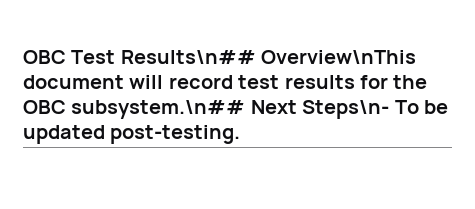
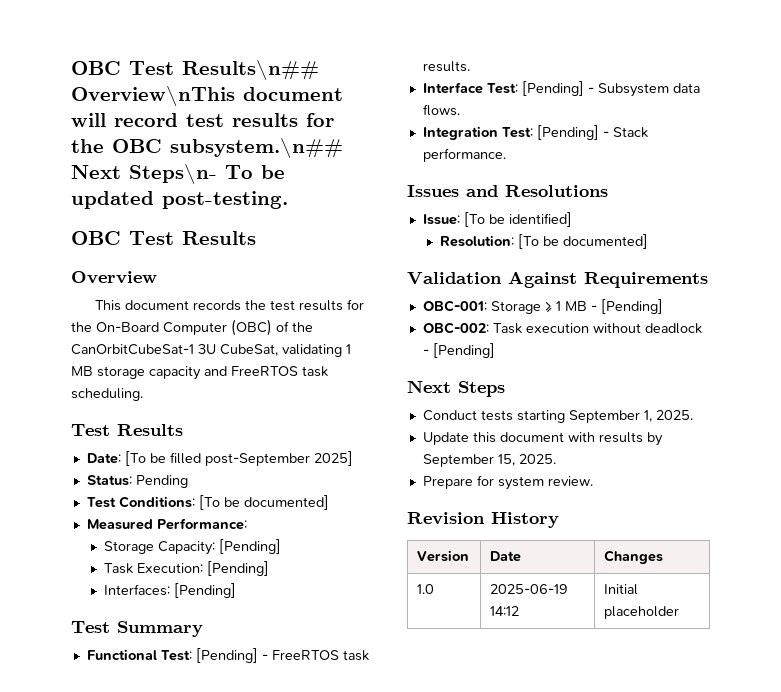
+ OBC Test Results
+ Overview
+ This document records the test results for the On-Board Computer (OBC) of the CanOrbitCubeSat-1 3U CubeSat, validating 1 MB storage capacity and FreeRTOS task scheduling.
+ Test Results
+ Date: [To be filled post-September 2025]
+ Status: Pending
+ Test Conditions: [To be documented]
+ Measured Performance:
+ Storage Capacity: [Pending]
+ Task Execution: [Pending]
+ Interfaces: [Pending]
+ Test Summary
+ Functional Test: [Pending] - FreeRTOS task results.
+ Interface Test: [Pending] - Subsystem data flows.
+ Integration Test: [Pending] - Stack performance.
+ Issues and Resolutions
+ Issue: [To be identified]
+ Resolution: [To be documented]
+ Validation Against Requirements
+ OBC-001: Storage ≥ 1 MB - [Pending]
+ OBC-002: Task execution without deadlock - [Pending]
+ Next Steps
+ Conduct tests starting September 1, 2025.
+ Update this document with results by September 15, 2025.
+ Prepare for system review.
+ Revision History
+ Version | Date | Changes
+ 1.0 | 2025-06-19 14:12 | Initial placeholder

